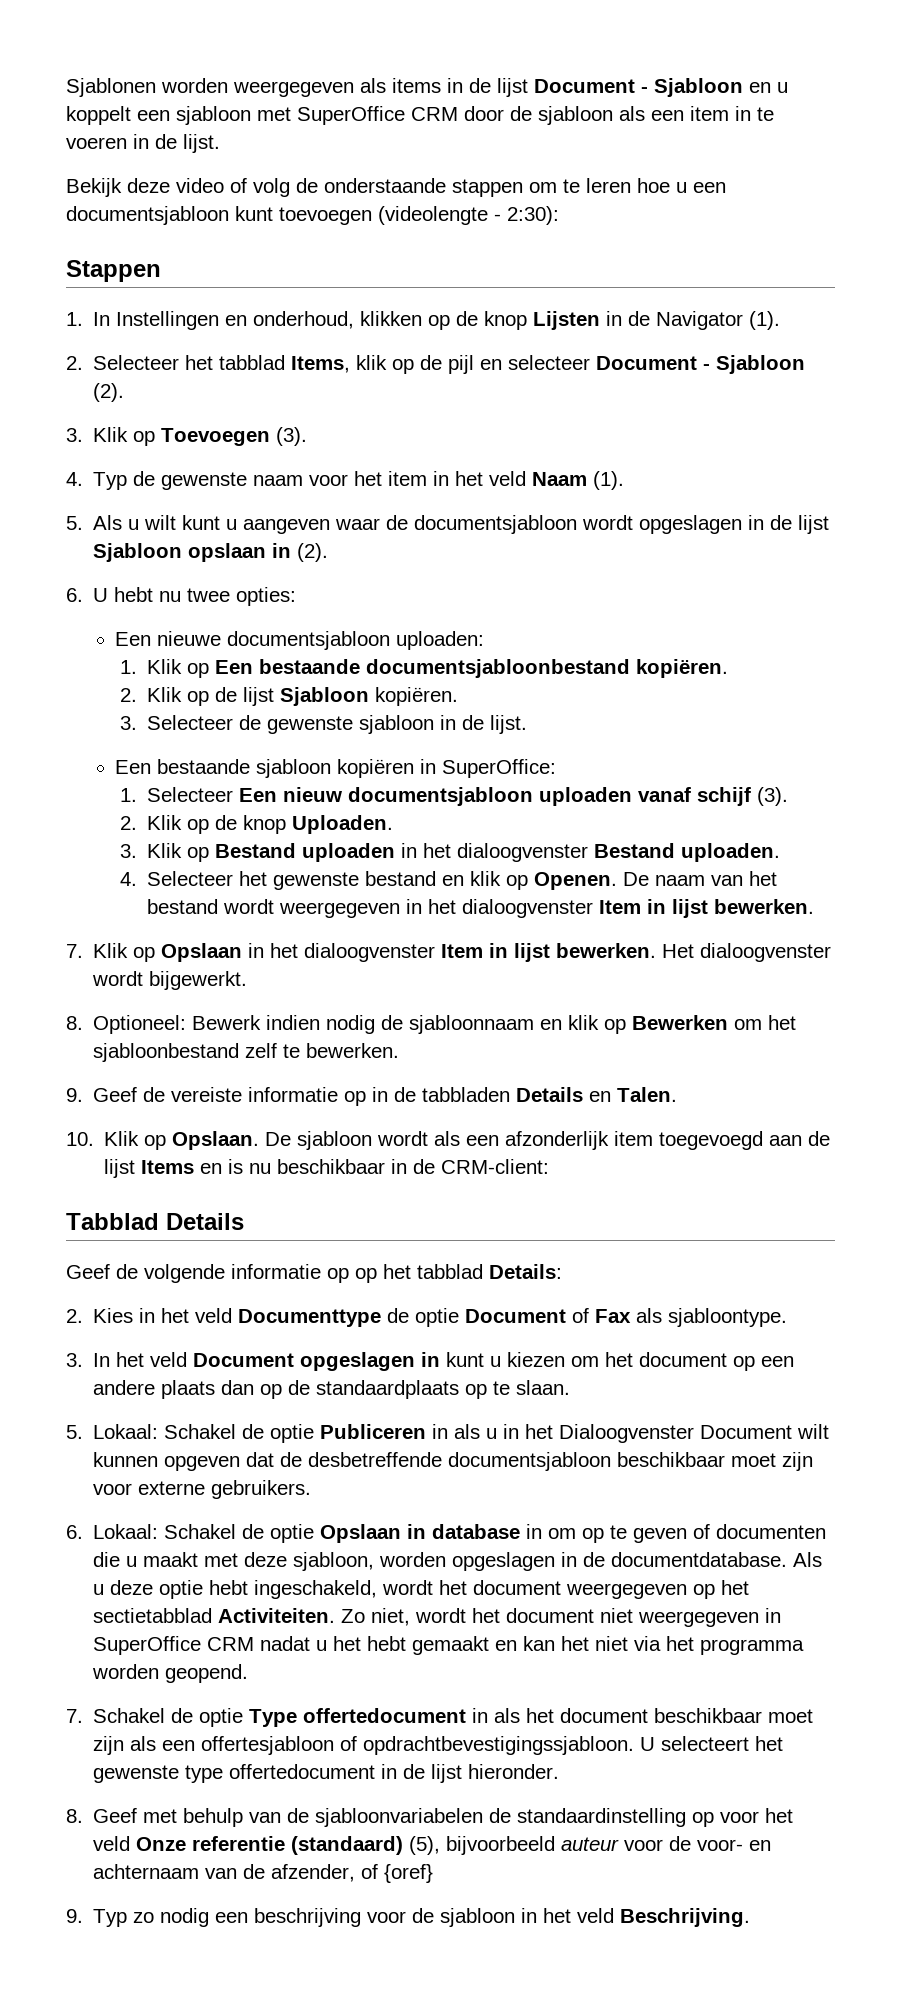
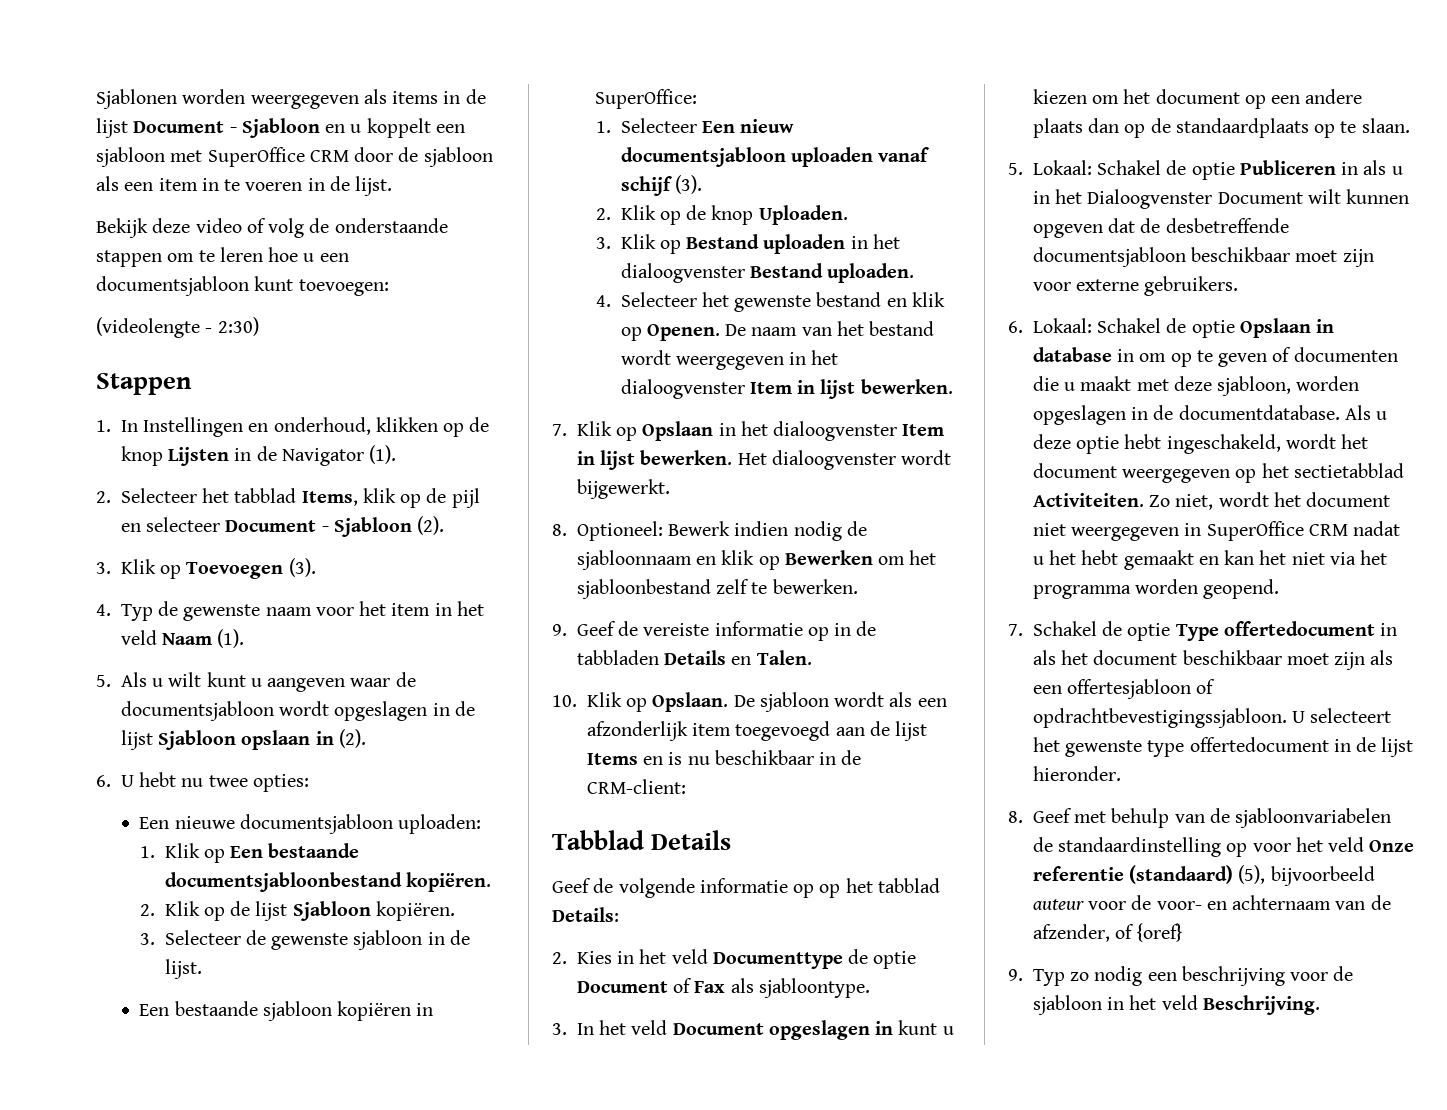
- Bekijk deze video of volg de onderstaande stappen om te leren hoe u een documentsjabloon kunt toevoegen (videolengte - 2:30):
+ Bekijk deze video of volg de onderstaande stappen om te leren hoe u een documentsjabloon kunt toevoegen:
+ (videolengte - 2:30)

